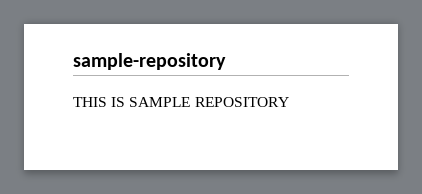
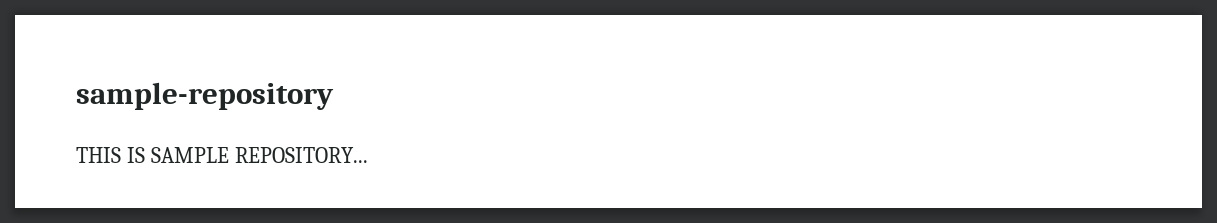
- THIS IS SAMPLE REPOSITORY
+ THIS IS SAMPLE REPOSITORY...

